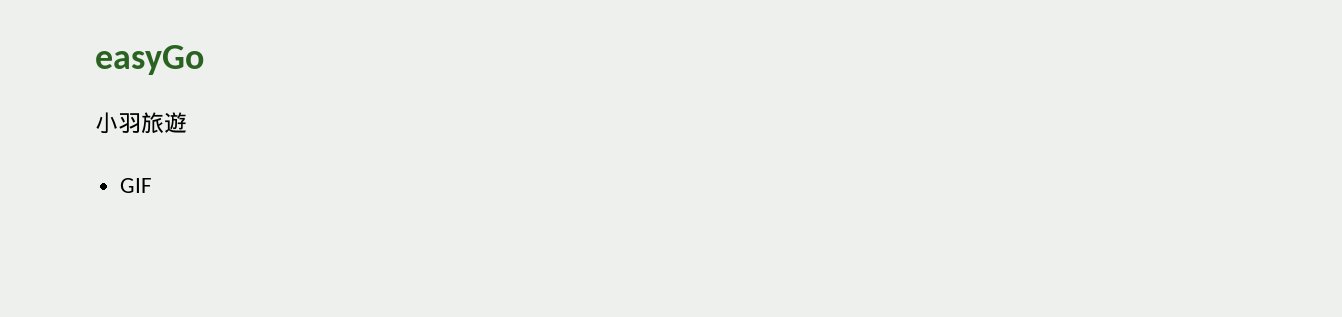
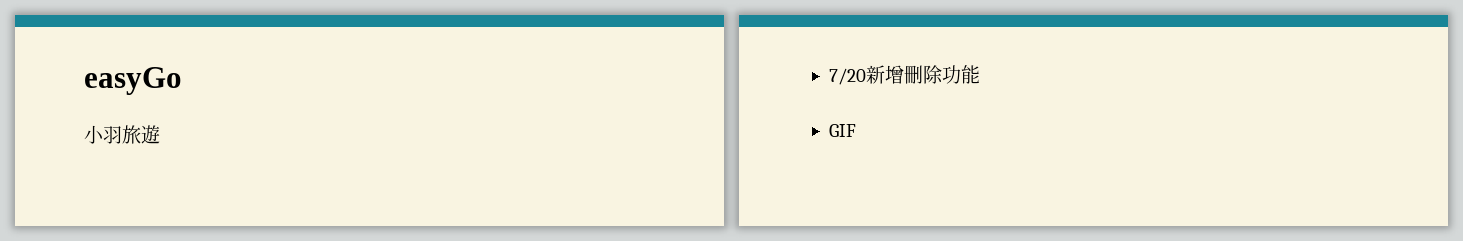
+ 7/20新增刪除功能

